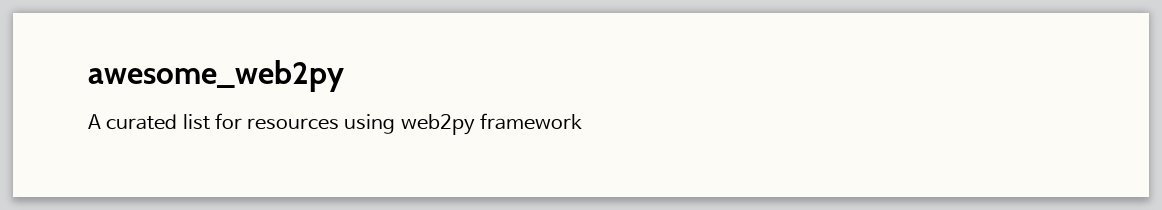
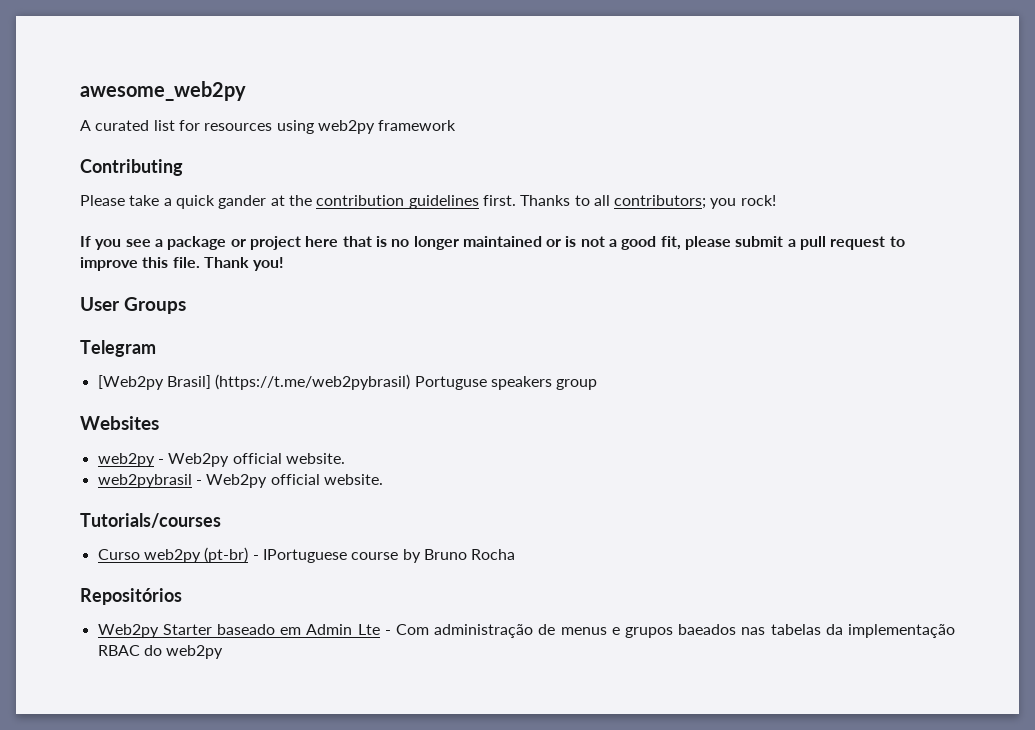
+ Contributing
+ Please take a quick gander at the contribution guidelines first. Thanks to all contributors; you rock!
+ If you see a package or project here that is no longer maintained or is not a good fit, please submit a pull request to improve this file. Thank you!
+ User Groups
+ Telegram
+ [Web2py Brasil] (https://t.me/web2pybrasil) Portuguse speakers group
+ Websites
+ web2py - Web2py official website.
+ web2pybrasil - Web2py official website.
+ Tutorials/courses
+ Curso web2py (pt-br) - IPortuguese course by Bruno Rocha
+ Repositórios
+ Web2py Starter baseado em Admin Lte - Com administração de menus e grupos baeados nas tabelas da implementação RBAC do web2py

